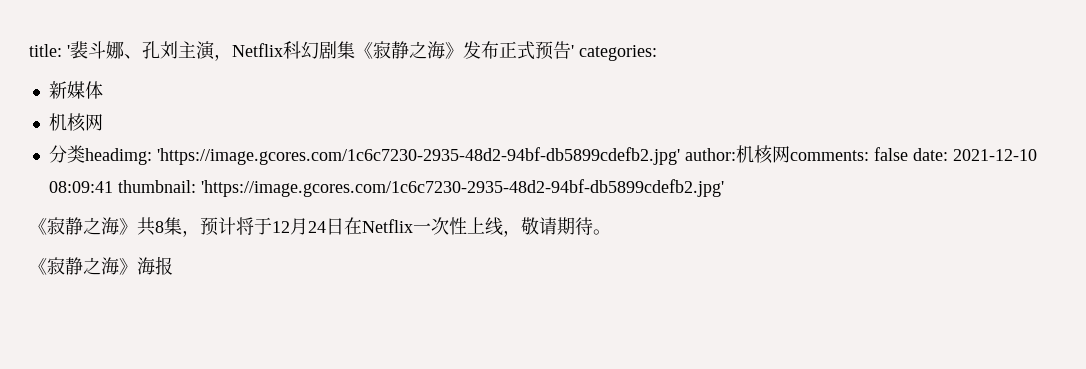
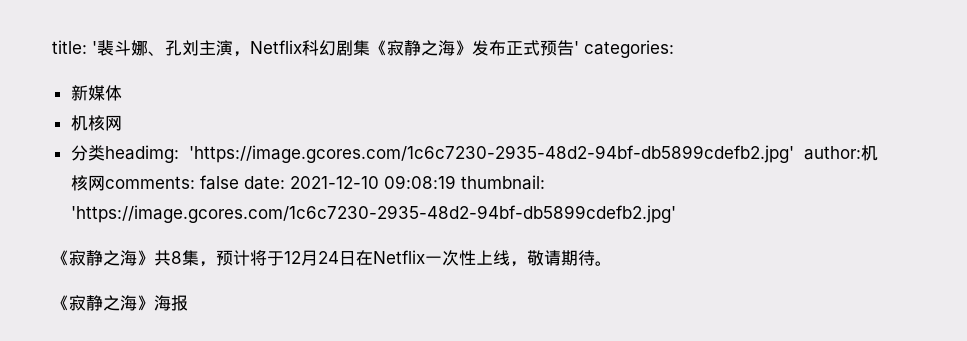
- 分类headimg: 'https://image.gcores.com/1c6c7230-2935-48d2-94bf-db5899cdefb2.jpg' author:机核网comments: false date: 2021-12-10 08:09:41 thumbnail: 'https://image.gcores.com/1c6c7230-2935-48d2-94bf-db5899cdefb2.jpg'
+ 分类headimg: 'https://image.gcores.com/1c6c7230-2935-48d2-94bf-db5899cdefb2.jpg' author:机核网comments: false date: 2021-12-10 09:08:19 thumbnail: 'https://image.gcores.com/1c6c7230-2935-48d2-94bf-db5899cdefb2.jpg'

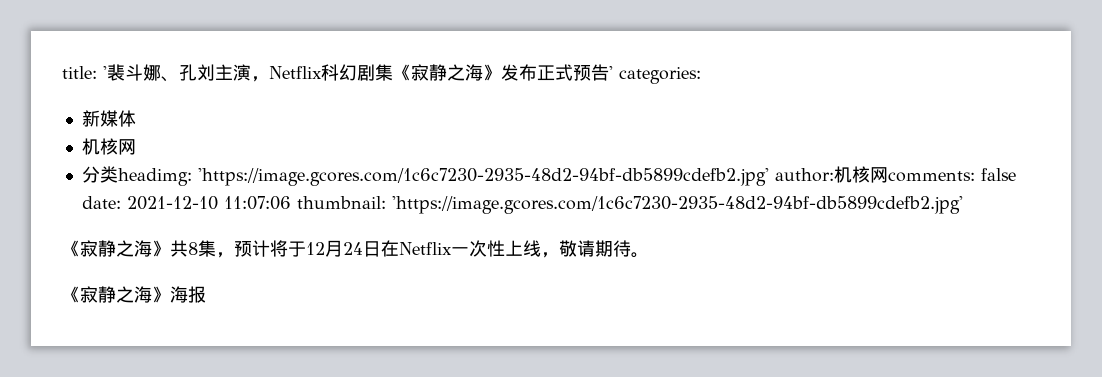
- 分类headimg: 'https://image.gcores.com/1c6c7230-2935-48d2-94bf-db5899cdefb2.jpg' author:机核网comments: false date: 2021-12-10 09:08:19 thumbnail: 'https://image.gcores.com/1c6c7230-2935-48d2-94bf-db5899cdefb2.jpg'
+ 分类headimg: 'https://image.gcores.com/1c6c7230-2935-48d2-94bf-db5899cdefb2.jpg' author:机核网comments: false date: 2021-12-10 11:07:06 thumbnail: 'https://image.gcores.com/1c6c7230-2935-48d2-94bf-db5899cdefb2.jpg'

